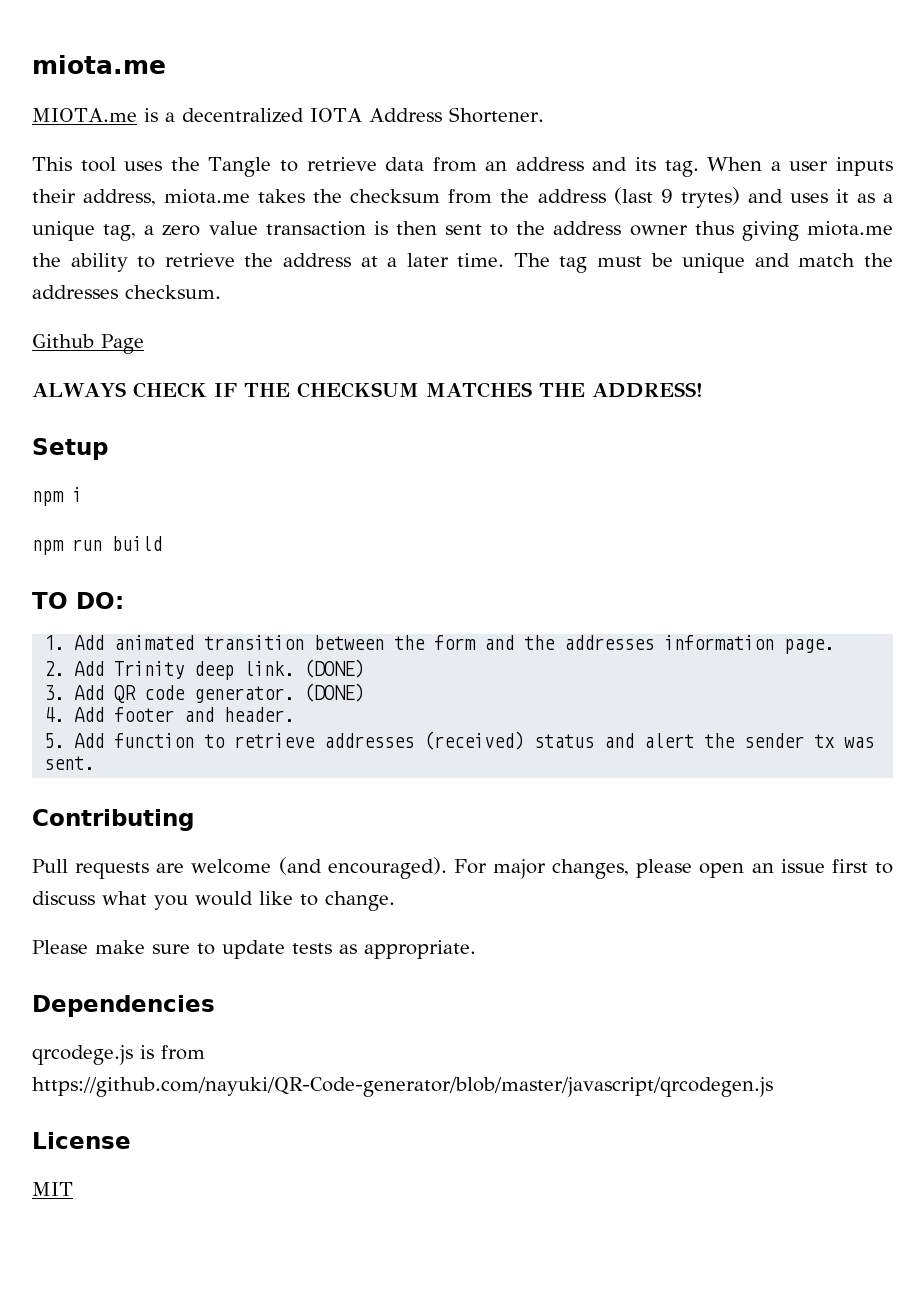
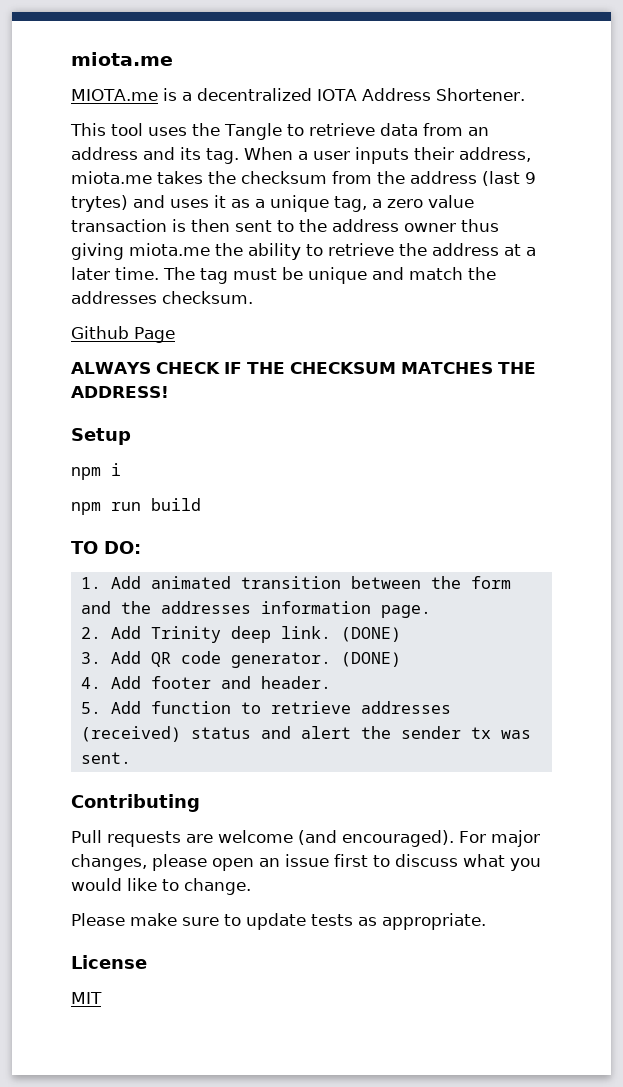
- Dependencies
- qrcodege.js is from https://github.com/nayuki/QR-Code-generator/blob/master/javascript/qrcodegen.js

